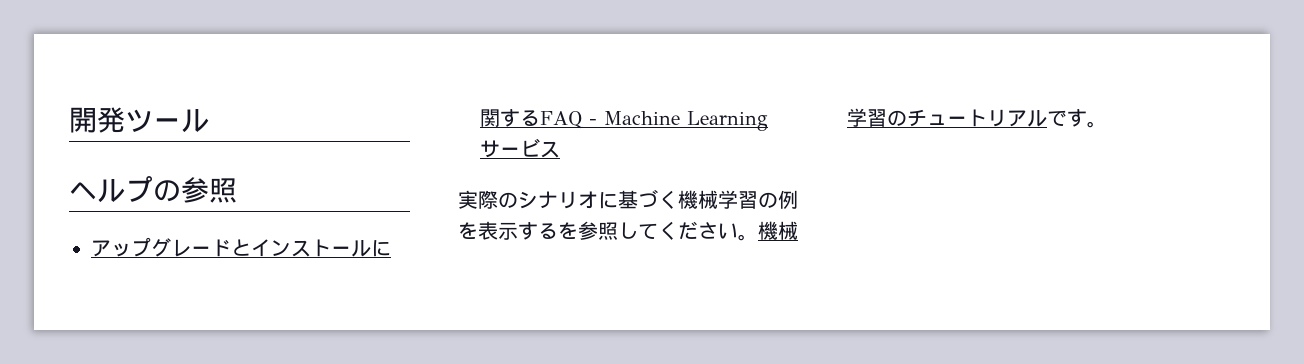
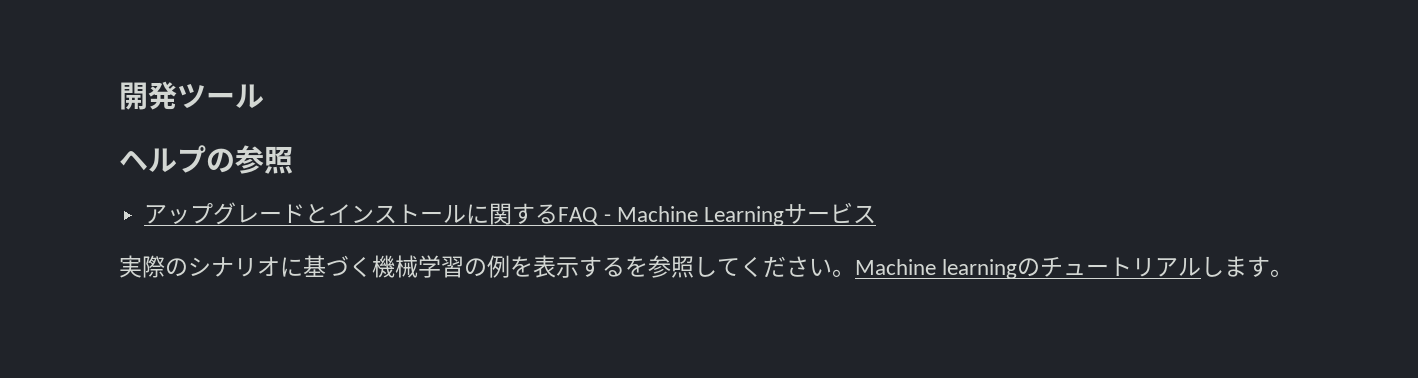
- 機械学習のチュートリアルです。
+ Machine learningのチュートリアルします。

